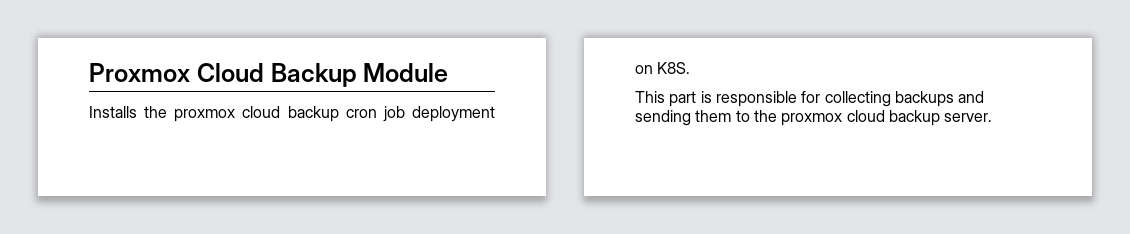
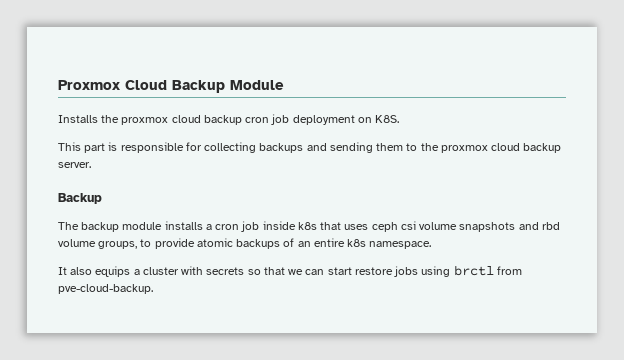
  This part is responsible for collecting backups and sending them to the proxmox cloud backup server.
+ Backup
+ The backup module installs a cron job inside k8s that uses ceph csi volume snapshots and rbd volume groups, to provide atomic backups of an entire k8s namespace.
+ It also equips a cluster with secrets so that we can start restore jobs using brctl from pve-cloud-backup.

